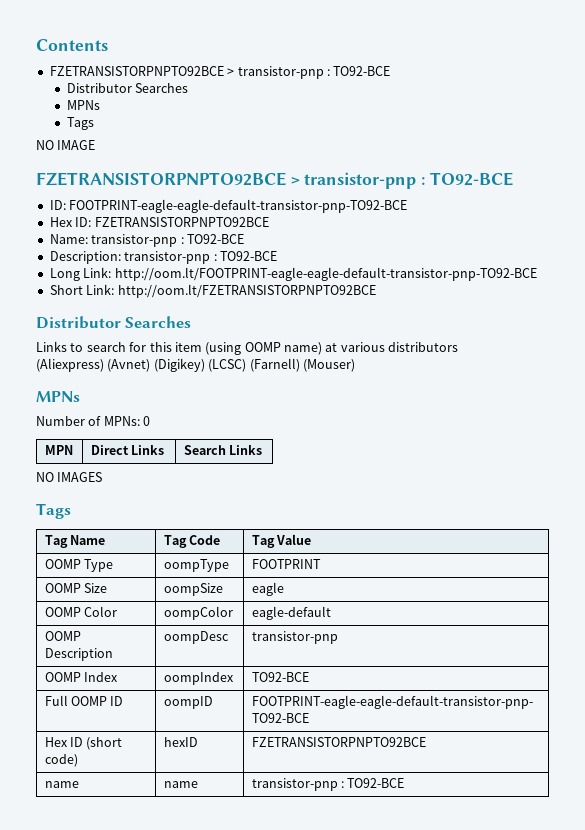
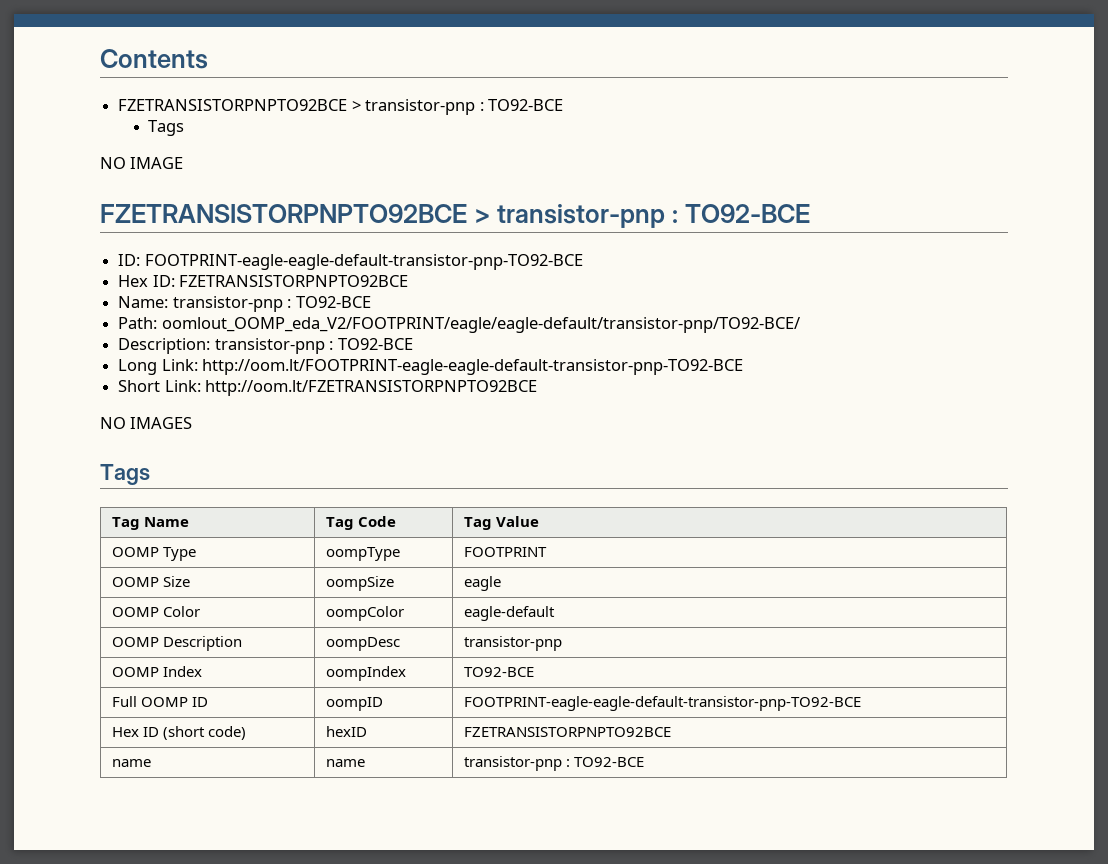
  Contents
  FZETRANSISTORPNPTO92BCE > transistor-pnp : TO92-BCE
- Distributor Searches
- MPNs
+ Path: oomlout_OOMP_eda_V2/FOOTPRINT/eagle/eagle-default/transistor-pnp/TO92-BCE/
  Short Link: http://oom.lt/FZETRANSISTORPNPTO92BCE
- Distributor Searches
- Links to search for this item (using OOMP name) at various distributors
- (Aliexpress) (Avnet) (Digikey) (LCSC) (Farnell) (Mouser)
- MPNs
- Number of MPNs: 0
- MPN | Direct Links | Search Links

